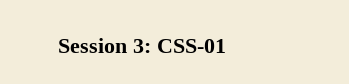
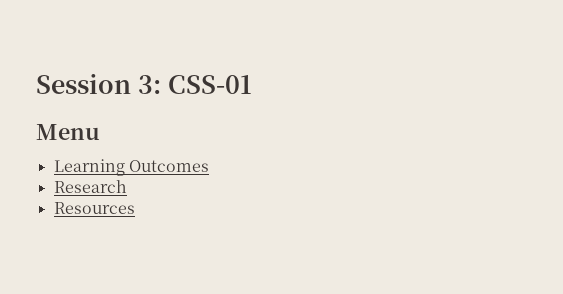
+ Menu
+ Learning Outcomes
+ Research
+ Resources

